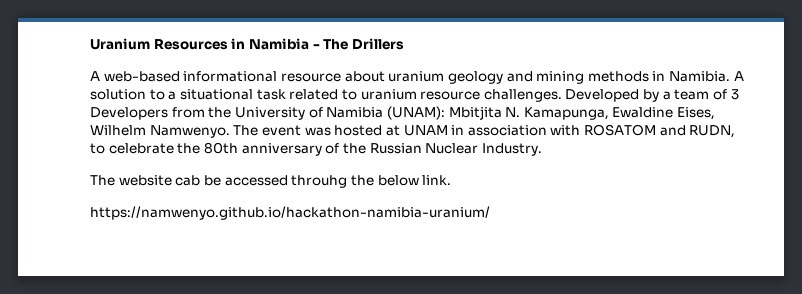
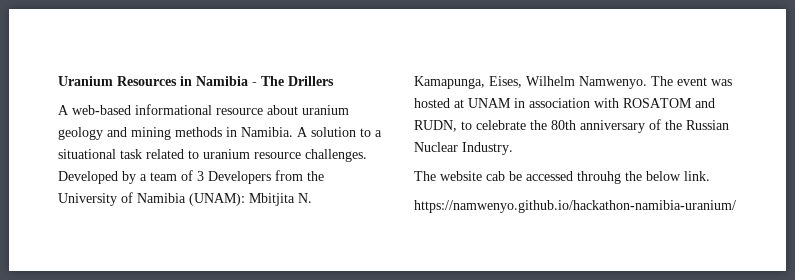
- Developed by a team of 3 Developers from the University of Namibia (UNAM): Mbitjita N. Kamapunga, Ewaldine Eises, Wilhelm Namwenyo.
+ Developed by a team of 3 Developers from the University of Namibia (UNAM): Mbitjita N. Kamapunga, Eises, Wilhelm Namwenyo.

